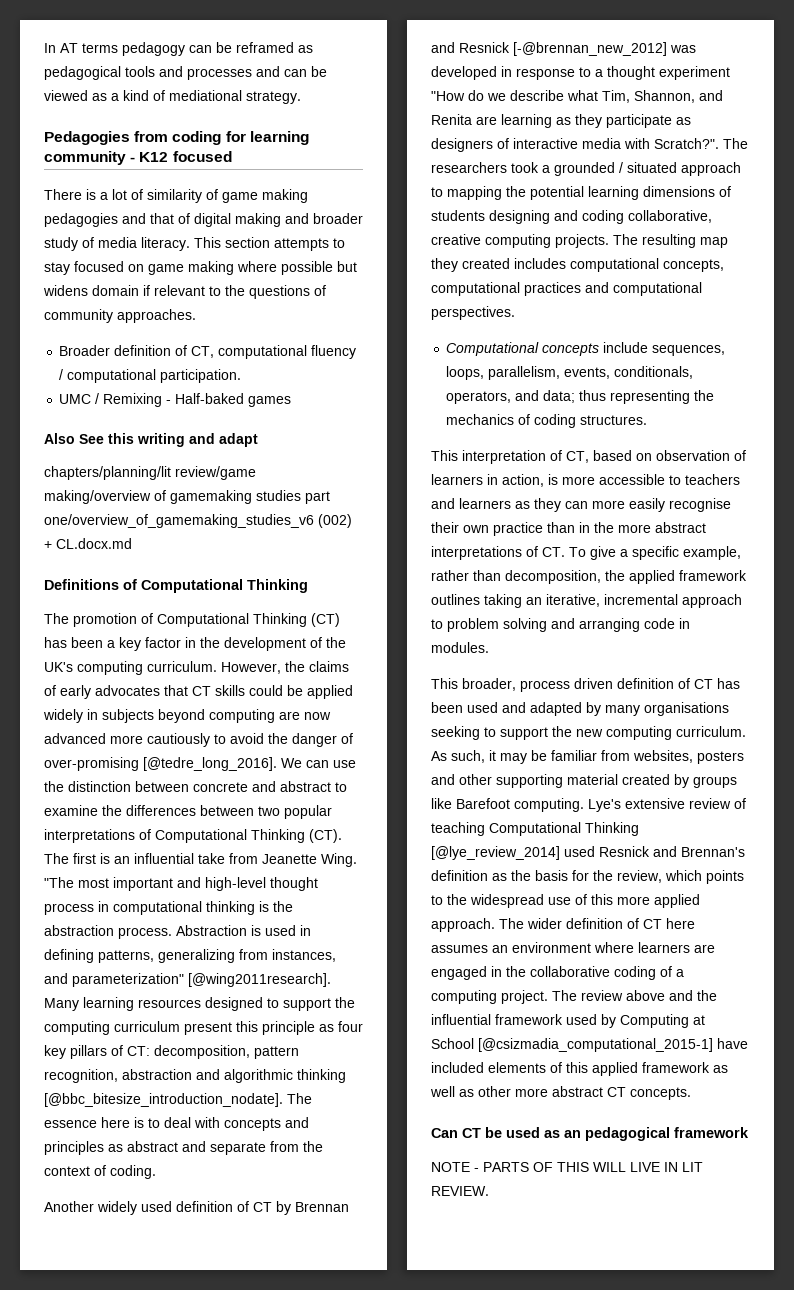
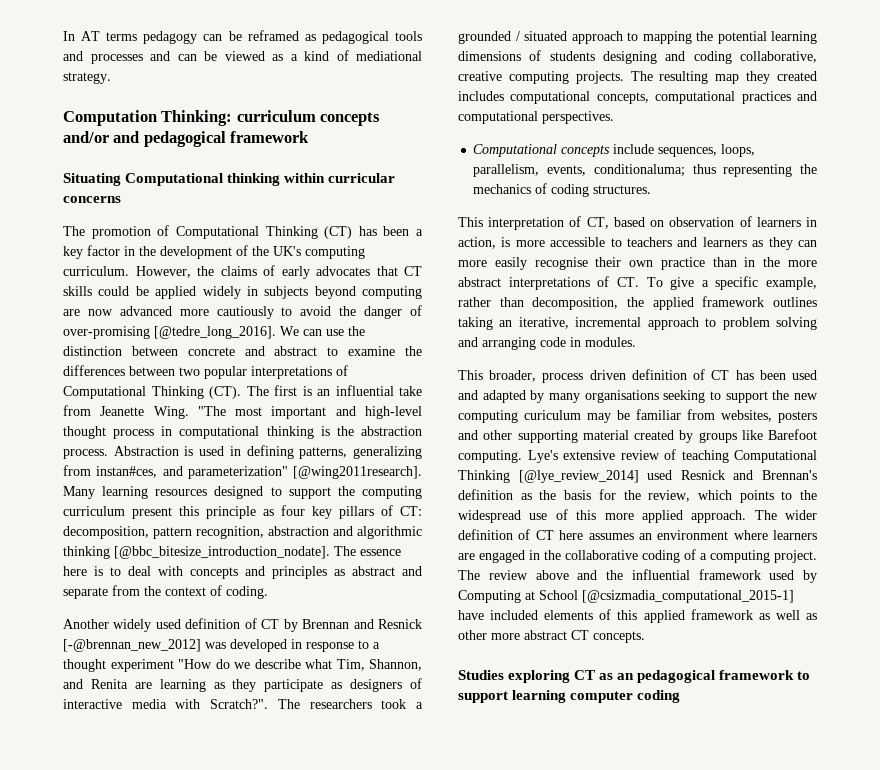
- Pedagogies from coding for learning community - K12 focused
- There is a lot of similarity of game making pedagogies and that of digital making and broader study of media literacy. This section attempts to stay focused on game making where possible but widens domain if relevant to the questions of community approaches.
- Broader definition of CT, computational fluency / computational participation.
- UMC / Remixing - Half-baked games
- Also See this writing and adapt
- chapters/planning/lit review/game making/overview of gamemaking studies part one/overview_of_gamemaking_studies_v6 (002) + CL.docx.md
- Definitions of Computational Thinking
+ Computation Thinking: curriculum concepts and/or and pedagogical framework
+ Situating Computational thinking within curricular concerns
- Abstraction is used in defining patterns, generalizing from instances, and parameterization" [@wing2011research].
+ Abstraction is used in defining patterns, generalizing from instan#ces, and parameterization" [@wing2011research].
- Computational concepts include sequences, loops, parallelism, events, conditionals, operators, and data; thus representing the mechanics of coding structures.
+ Computational concepts include sequences, loops, parallelism, events, conditionaluma; thus representing the mechanics of coding structures.
- This broader, process driven definition of CT has been used and adapted by many organisations seeking to support the new computing curriculum. As such, it may be familiar from websites, posters and other supporting material created by groups like Barefoot computing.
+ This broader, process driven definition of CT has been used and adapted by many organisations seeking to support the new computing curiculum may be familiar from websites, posters and other supporting material created by groups like Barefoot computing.
- Can CT be used as an pedagogical framework
- NOTE - PARTS OF THIS WILL LIVE IN LIT REVIEW.
+ Studies exploring CT as an pedagogical framework to support learning computer coding

